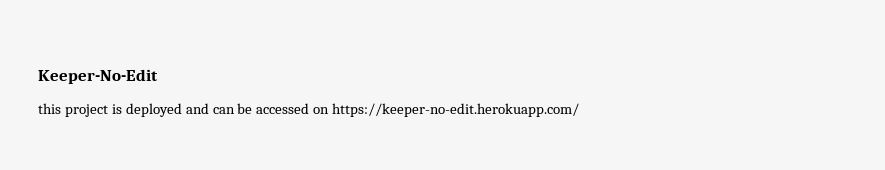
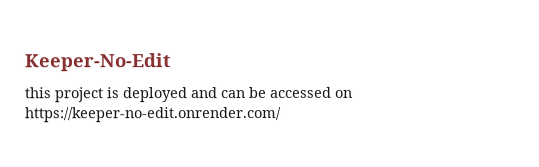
- this project is deployed and can be accessed on https://keeper-no-edit.herokuapp.com/
+ this project is deployed and can be accessed on https://keeper-no-edit.onrender.com/

